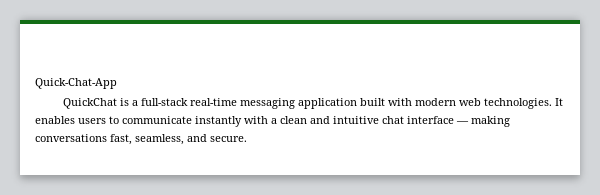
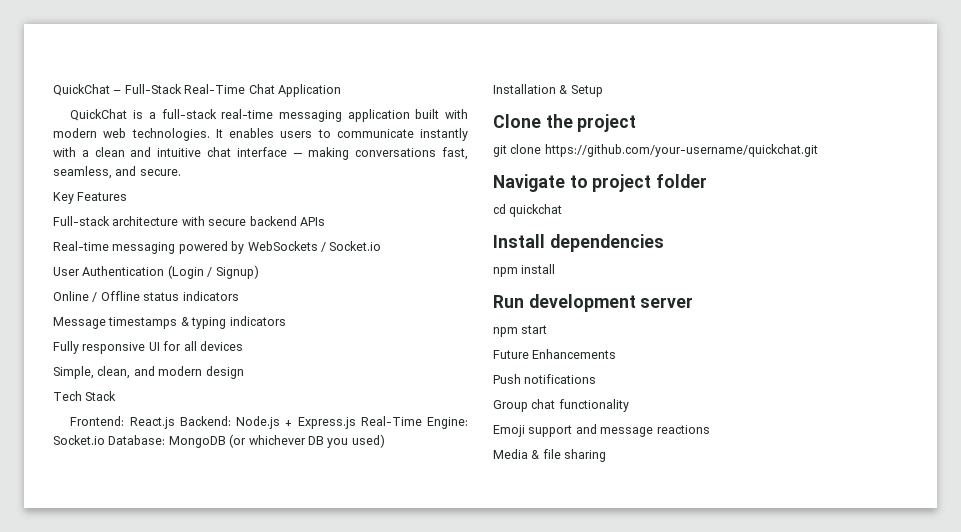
- Quick-Chat-App
+ QuickChat – Full-Stack Real-Time Chat Application
+ Key Features
+ Full-stack architecture with secure backend APIs
+ Real-time messaging powered by WebSockets / Socket.io
+ User Authentication (Login / Signup)
+ Online / Offline status indicators
+ Message timestamps & typing indicators
+ Fully responsive UI for all devices
+ Simple, clean, and modern design
+ Tech Stack
+ Frontend: React.js Backend: Node.js + Express.js Real-Time Engine: Socket.io Database: MongoDB (or whichever DB you used)
+ Installation & Setup
+ Clone the project
+ git clone https://github.com/your-username/quickchat.git
+ Navigate to project folder
+ cd quickchat
+ Install dependencies
+ npm install
+ Run development server
+ npm start
+ Future Enhancements
+ Push notifications
+ Group chat functionality
+ Emoji support and message reactions
+ Media & file sharing

